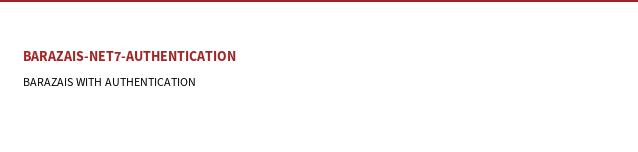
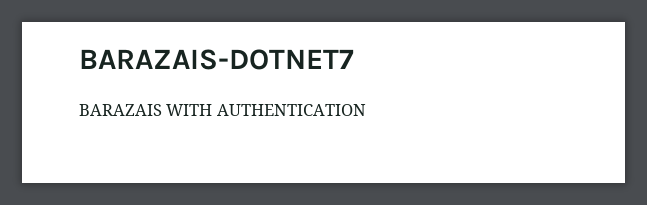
- BARAZAIS-NET7-AUTHENTICATION
+ BARAZAIS-DOTNET7

